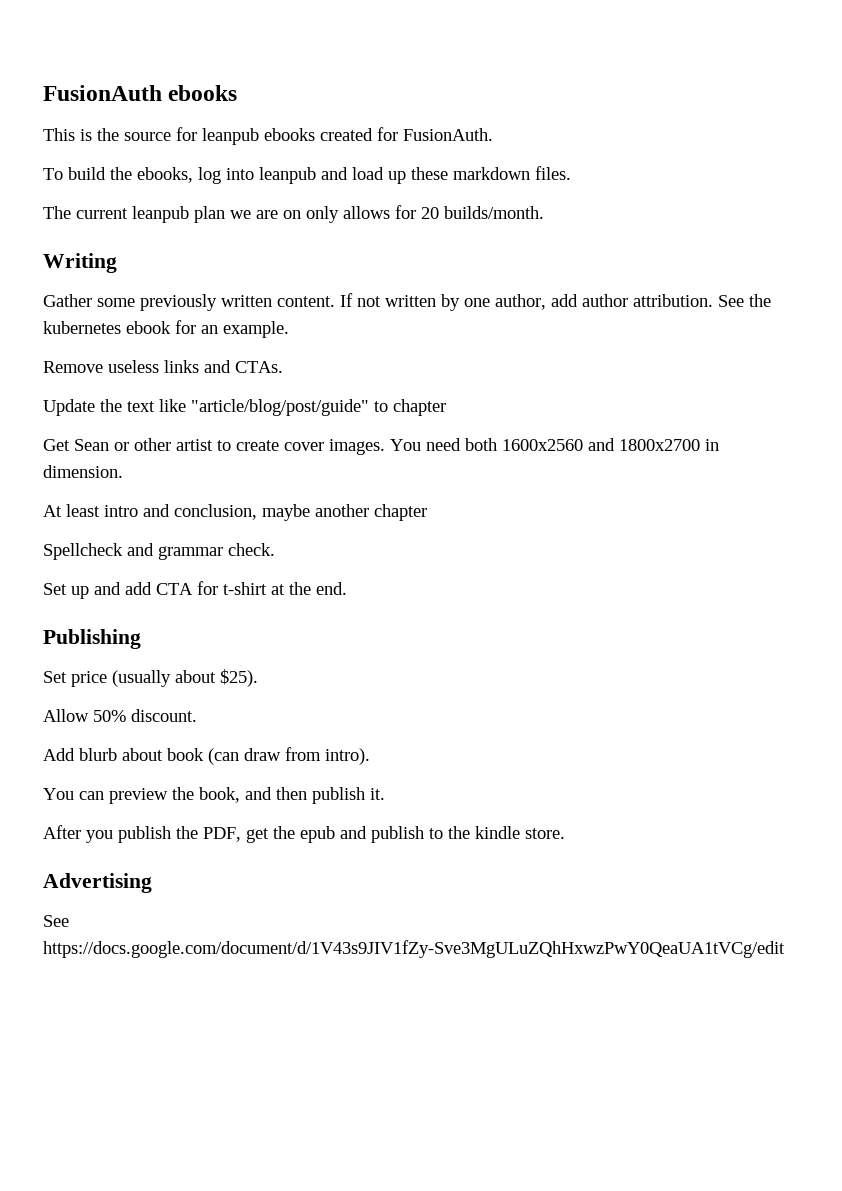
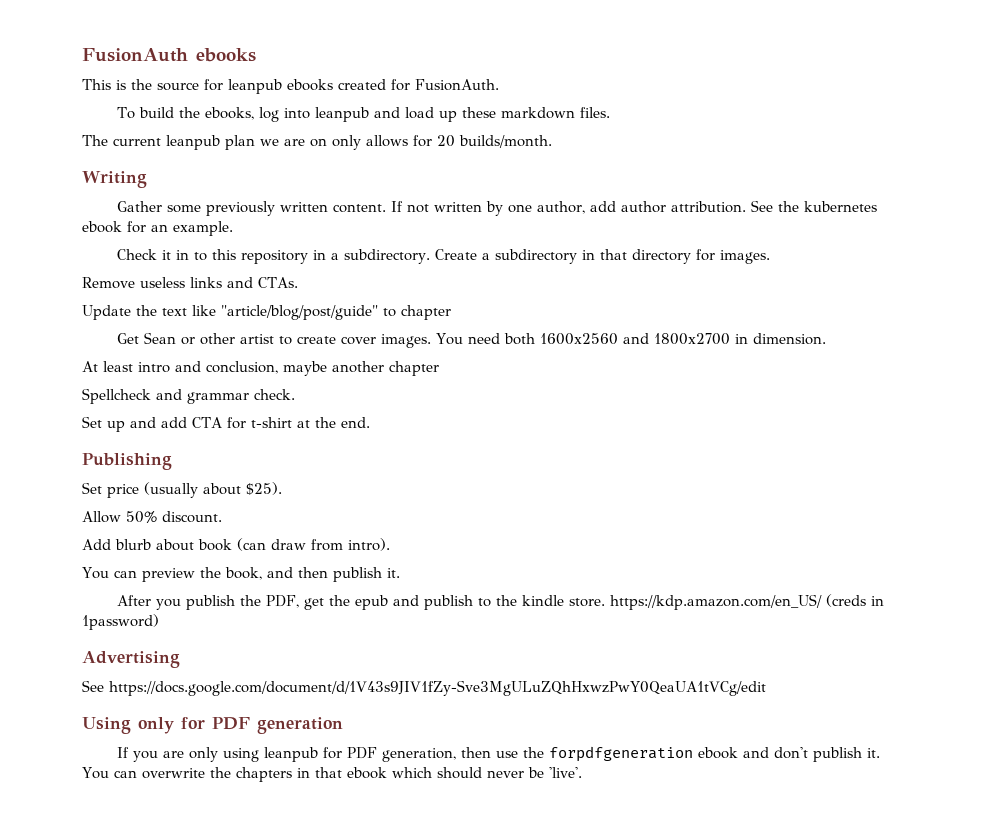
+ Check it in to this repository in a subdirectory. Create a subdirectory in that directory for images.
- After you publish the PDF, get the epub and publish to the kindle store.
+ After you publish the PDF, get the epub and publish to the kindle store. https://kdp.amazon.com/en_US/ (creds in 1password)
+ Using only for PDF generation
+ If you are only using leanpub for PDF generation, then use the forpdfgeneration ebook and don't publish it. You can overwrite the chapters in that ebook which should never be 'live'.

